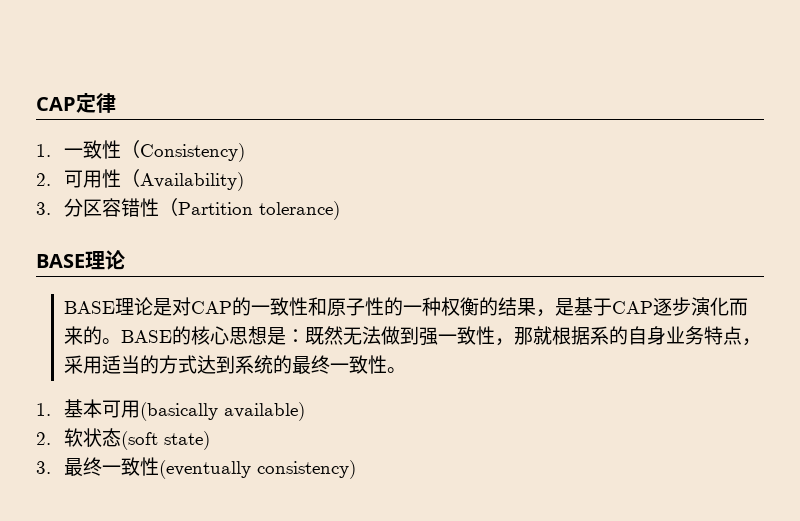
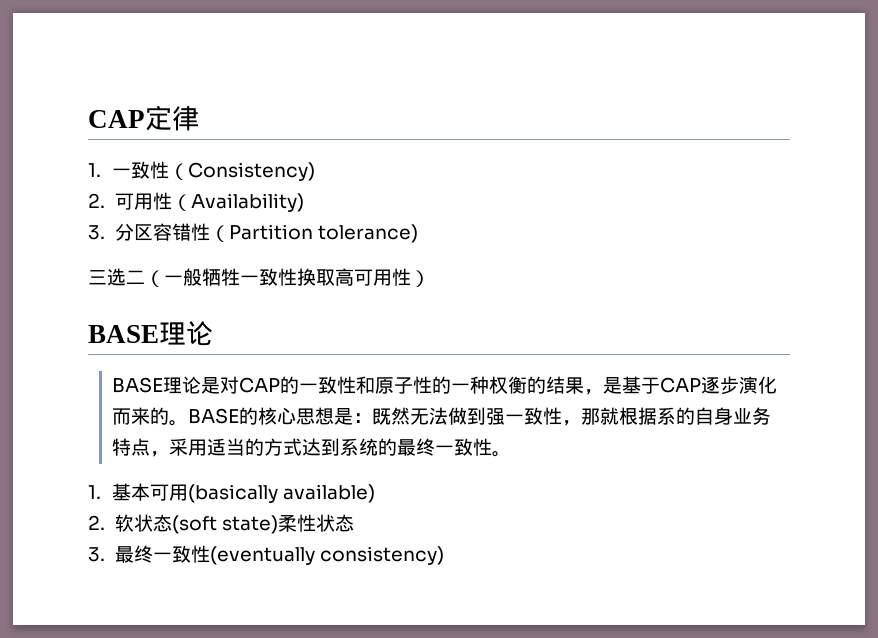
+ 三选二（一般牺牲一致性换取高可用性）
- 2.软状态(soft state)
+ 2.软状态(soft state)柔性状态

